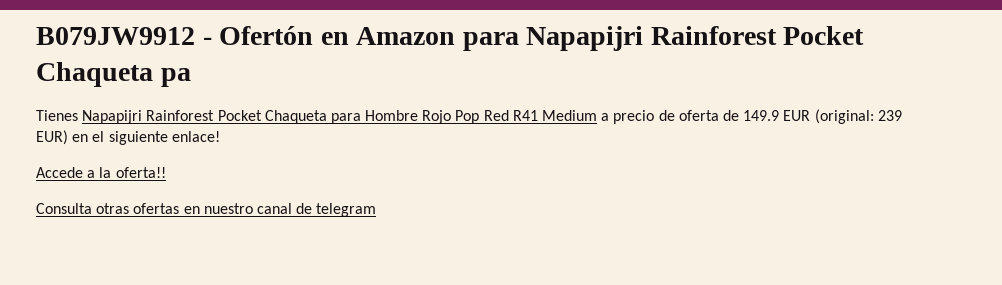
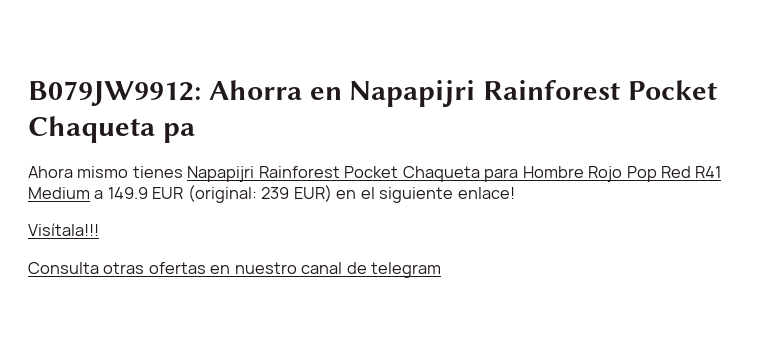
- B079JW9912 - Ofertón en Amazon para Napapijri Rainforest Pocket Chaqueta pa
+ B079JW9912: Ahorra en Napapijri Rainforest Pocket Chaqueta pa
- Tienes Napapijri Rainforest Pocket Chaqueta para Hombre Rojo Pop Red R41 Medium a precio de oferta de 149.9 EUR (original: 239 EUR) en el siguiente enlace!
+ Ahora mismo tienes Napapijri Rainforest Pocket Chaqueta para Hombre Rojo Pop Red R41 Medium a 149.9 EUR (original: 239 EUR) en el siguiente enlace!
- Accede a la oferta!!
+ Visítala!!!

